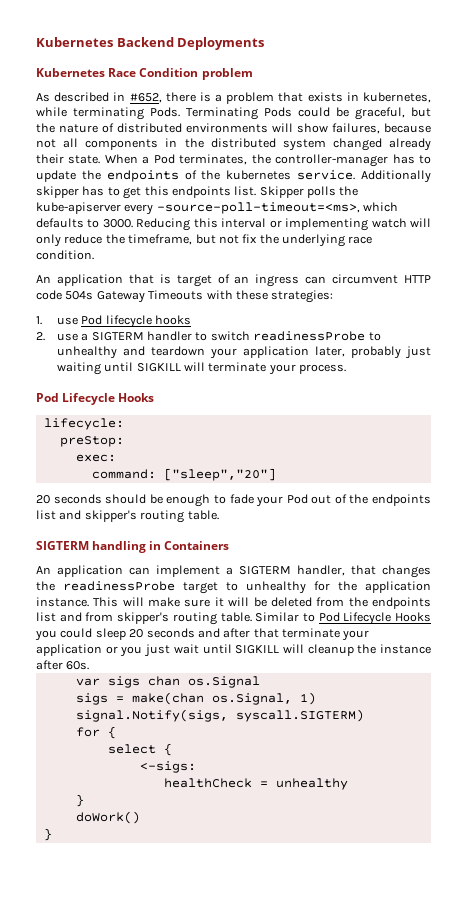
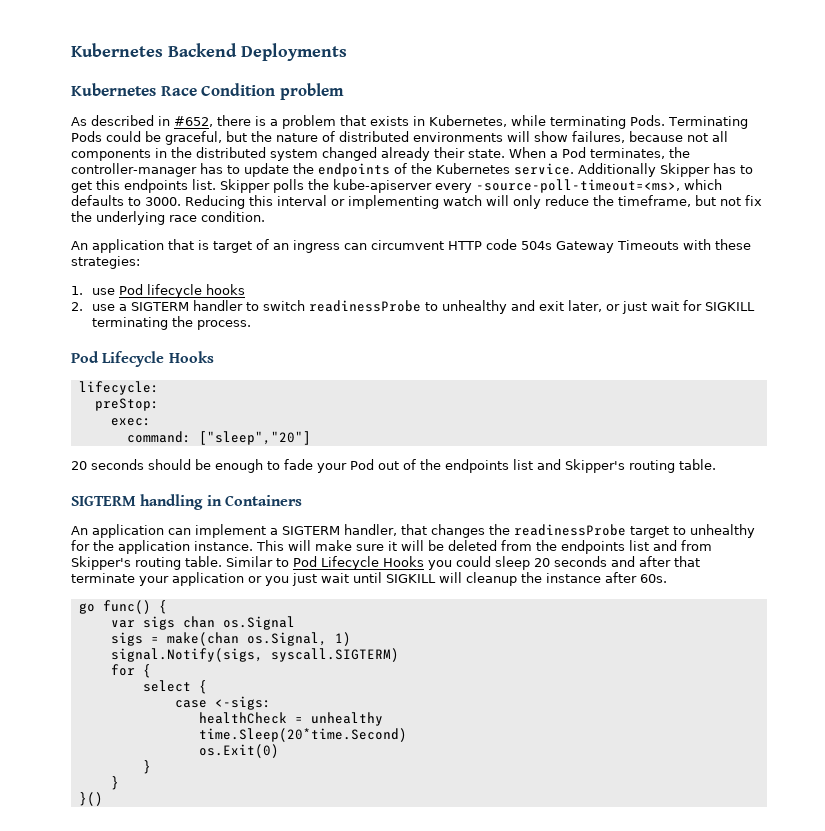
- As described in #652, there is a problem that exists in kubernetes, while terminating Pods.
+ As described in #652, there is a problem that exists in Kubernetes, while terminating Pods.
- When a Pod terminates, the controller-manager has to update the endpoints of the kubernetes service.
+ When a Pod terminates, the controller-manager has to update the endpoints of the Kubernetes service.
- Additionally skipper has to get this endpoints list.
+ Additionally Skipper has to get this endpoints list.
- 2. use a SIGTERM handler to switch readinessProbe to unhealthy and teardown your application later, probably just waiting until SIGKILL will terminate your process.
+ 2. use a SIGTERM handler to switch readinessProbe to unhealthy and exit later, or just wait for SIGKILL terminating the process.
- 20 seconds should be enough to fade your Pod out of the endpoints list and skipper's routing table.
+ 20 seconds should be enough to fade your Pod out of the endpoints list and Skipper's routing table.
- This will make sure it will be deleted from the endpoints list and from skipper's routing table.
+ This will make sure it will be deleted from the endpoints list and from Skipper's routing table.
+ go func() {
- <-sigs:
+ case <-sigs:
  healthCheck = unhealthy
+ time.Sleep(20*time.Second)
+ os.Exit(0)
  }
- doWork()
  }
+ }()

